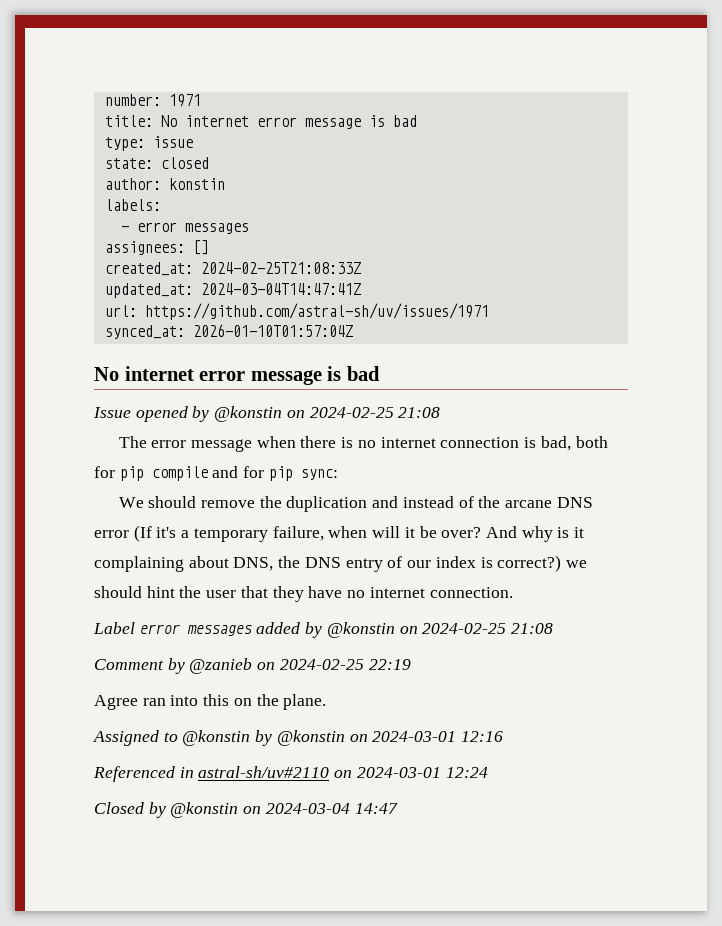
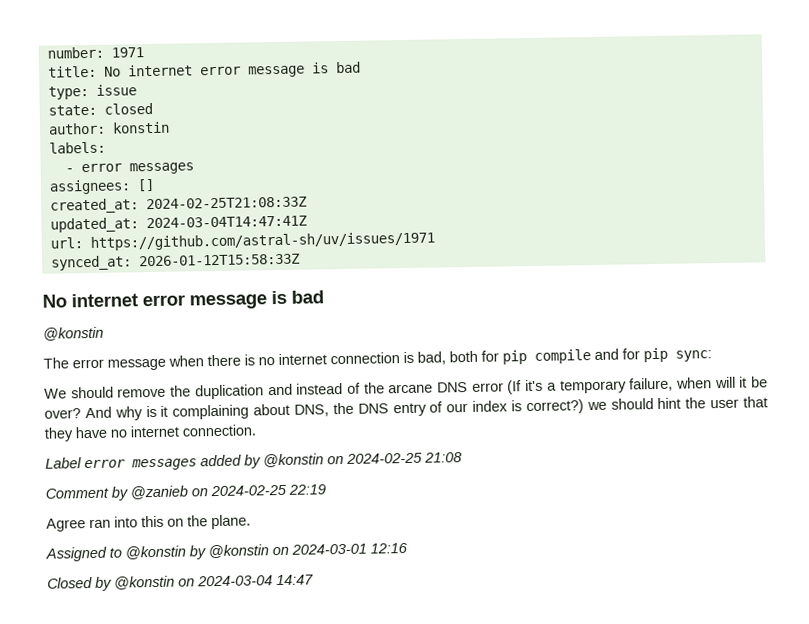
- synced_at: 2026-01-10T01:57:04Z
+ synced_at: 2026-01-12T15:58:33Z
  No internet error message is bad
- Issue opened by @konstin on 2024-02-25 21:08
+ @konstin
- Referenced in astral-sh/uv#2110 on 2024-03-01 12:24

